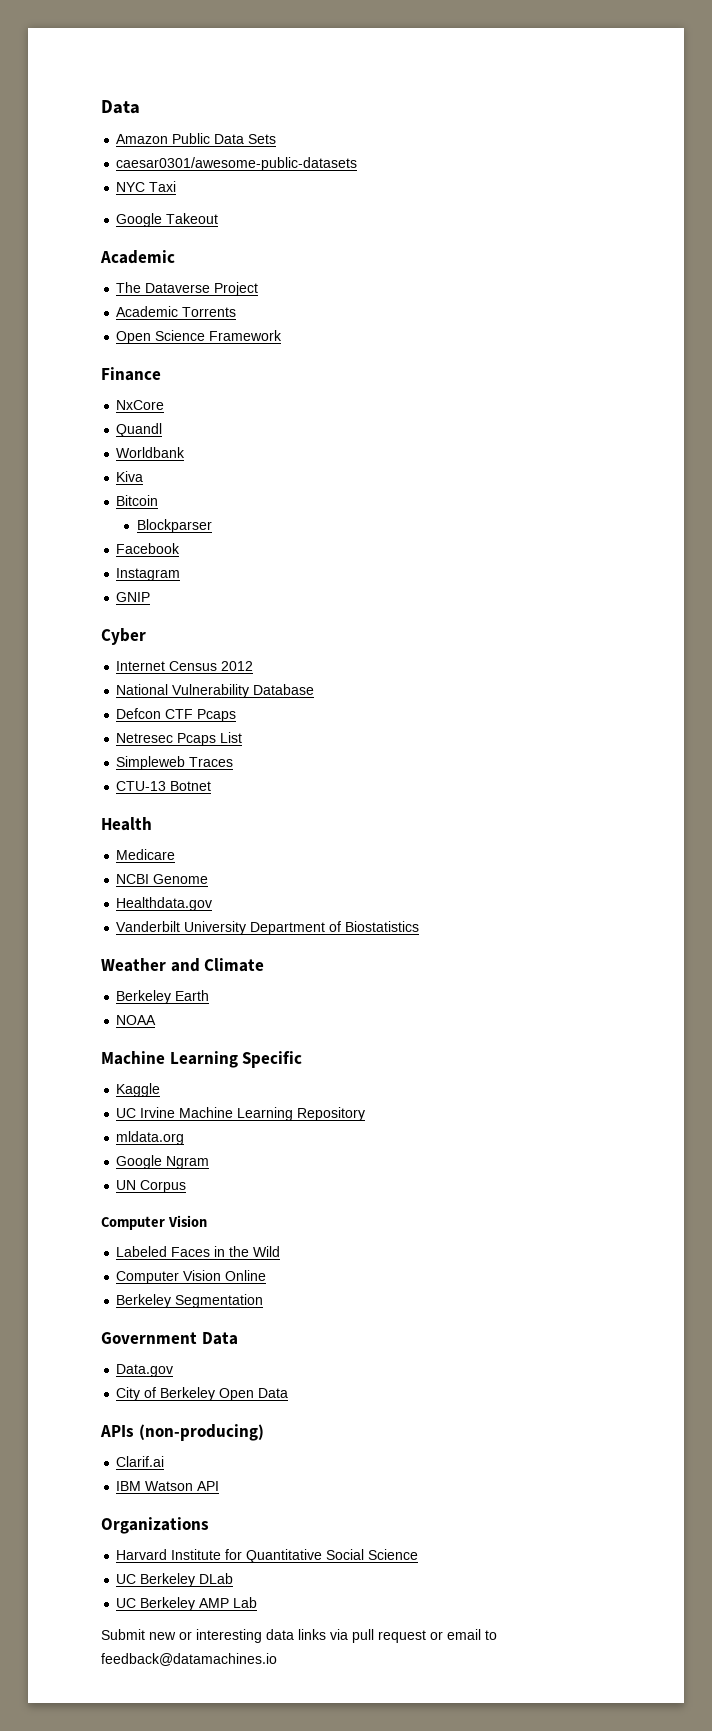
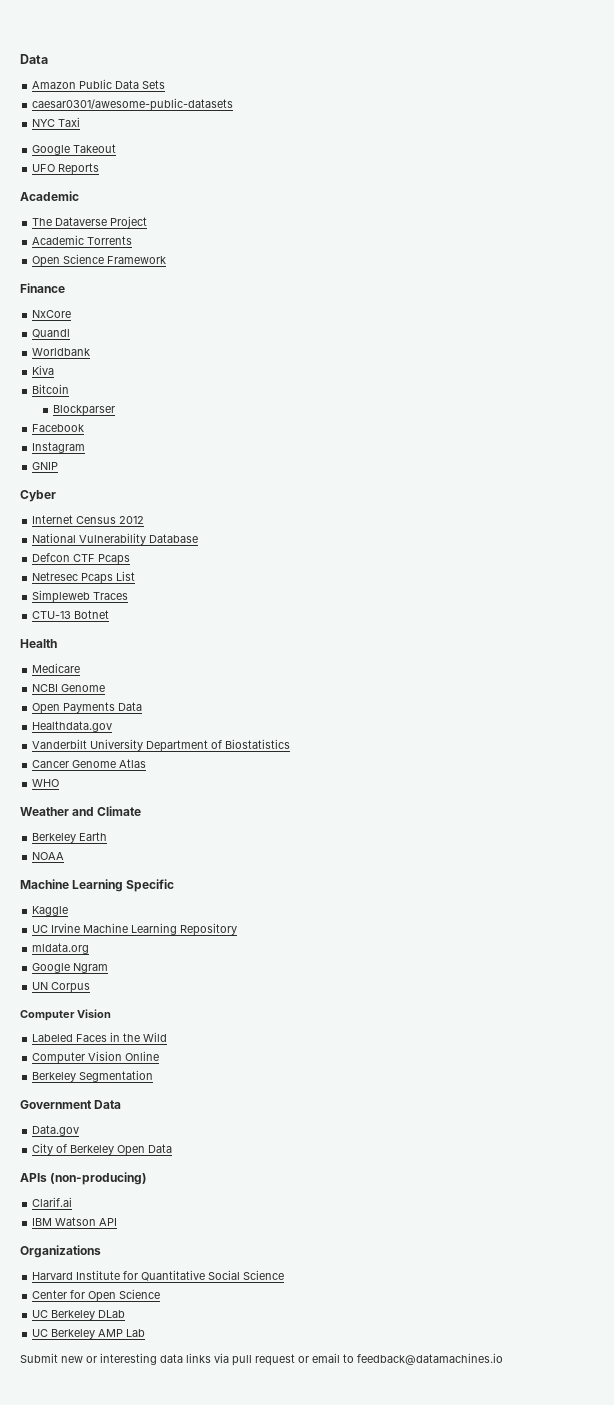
+ UFO Reports
+ Open Payments Data
+ Cancer Genome Atlas
+ WHO
+ Center for Open Science

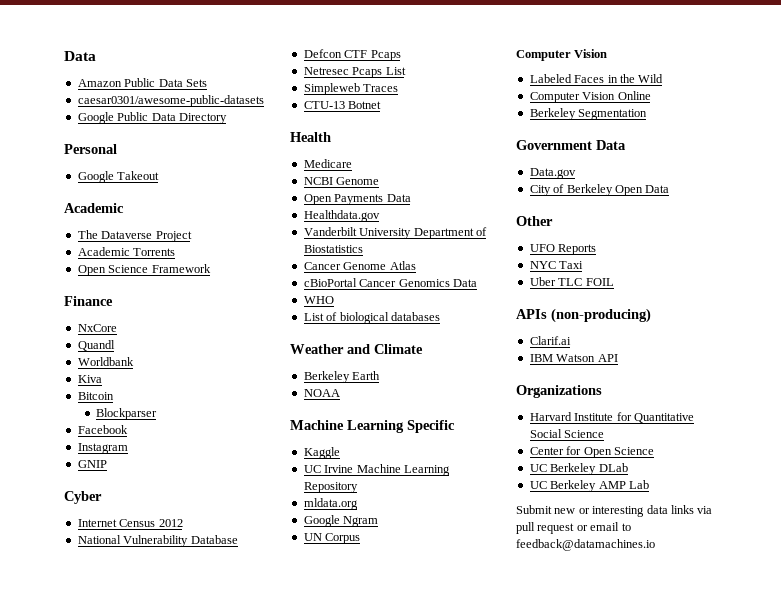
- NYC Taxi
+ Google Public Data Directory
+ Personal
- UFO Reports
+ cBioPortal Cancer Genomics Data
  WHO
+ List of biological databases
+ Other
+ UFO Reports
+ NYC Taxi
+ Uber TLC FOIL

